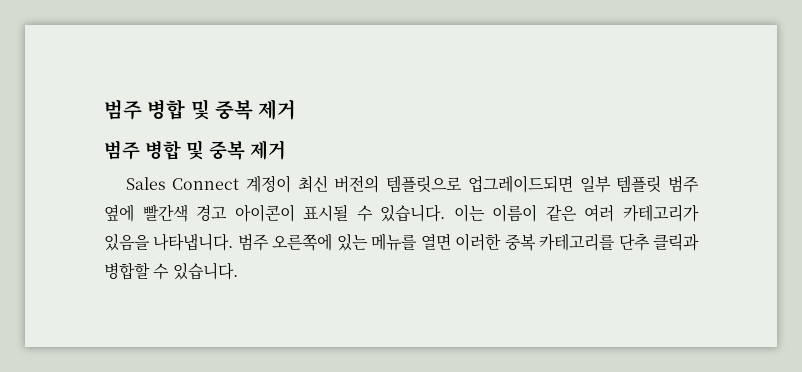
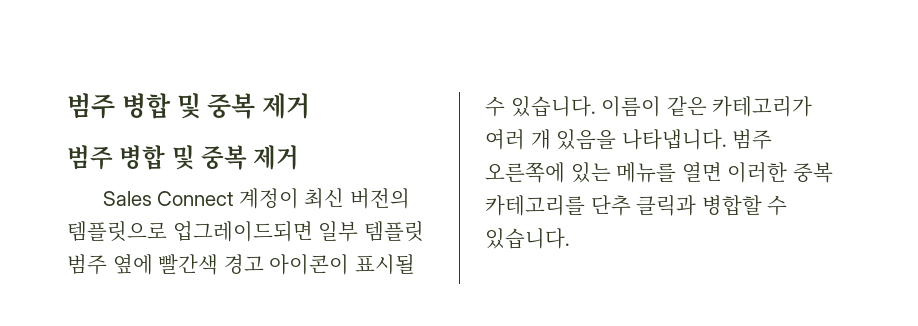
- 이는 이름이 같은 여러 카테고리가 있음을 나타냅니다.
+ 이름이 같은 카테고리가 여러 개 있음을 나타냅니다.

